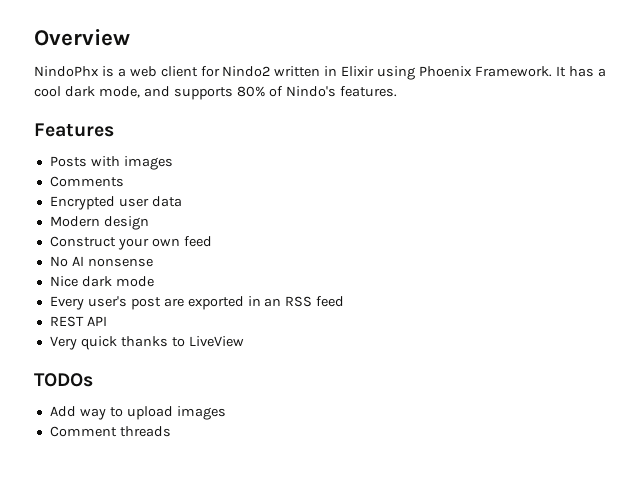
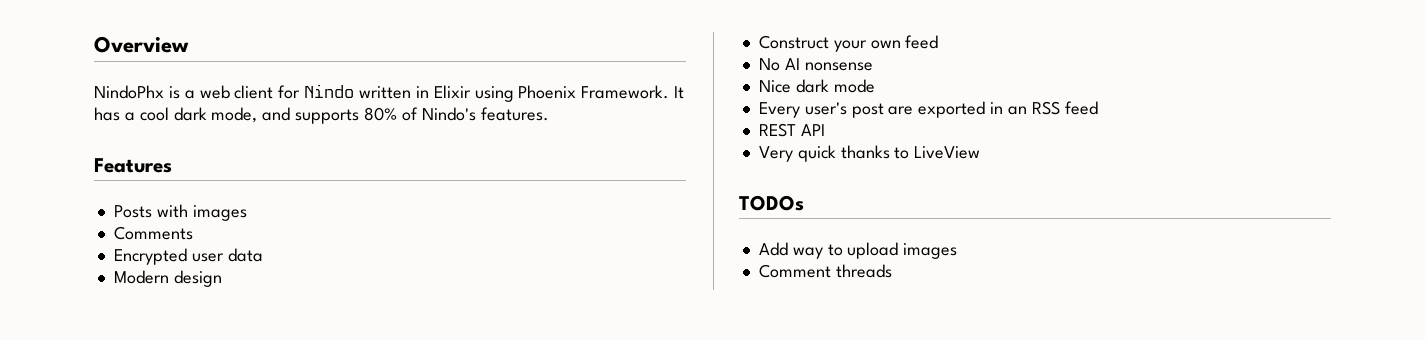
- NindoPhx is a web client for Nindo2 written in Elixir using Phoenix Framework.
+ NindoPhx is a web client for Nindo written in Elixir using Phoenix Framework.

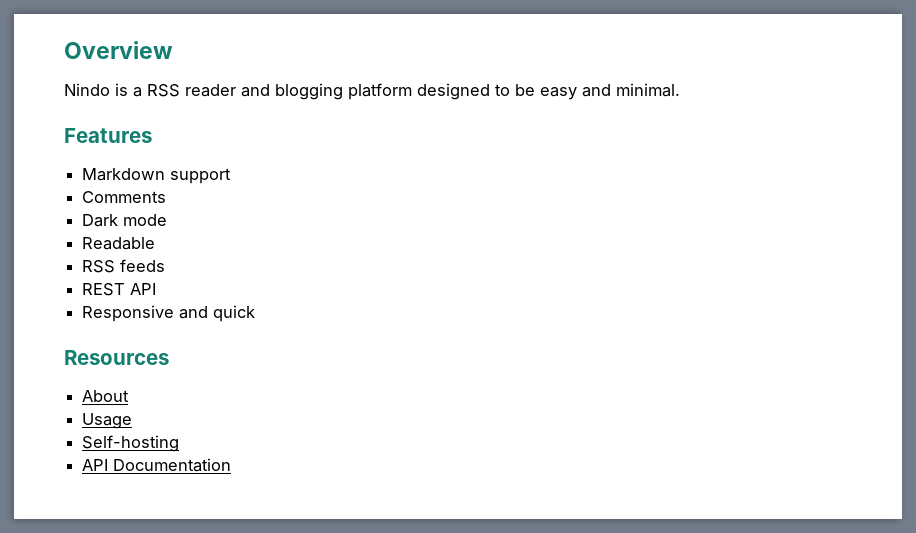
- NindoPhx is a web client for Nindo written in Elixir using Phoenix Framework. It has a cool dark mode, and supports 80% of Nindo's features.
+ Nindo is a RSS reader and blogging platform designed to be easy and minimal.
  Features
- Posts with images
+ Markdown support
  Comments
- Encrypted user data
- Modern design
- Construct your own feed
- No AI nonsense
- Nice dark mode
- Every user's post are exported in an RSS feed
+ Dark mode
+ Readable
+ RSS feeds
- Very quick thanks to LiveView
- TODOs
- Add way to upload images
- Comment threads
+ Responsive and quick
+ Resources
+ About
+ Usage
+ Self-hosting
+ API Documentation

